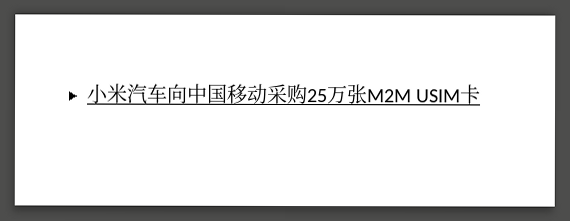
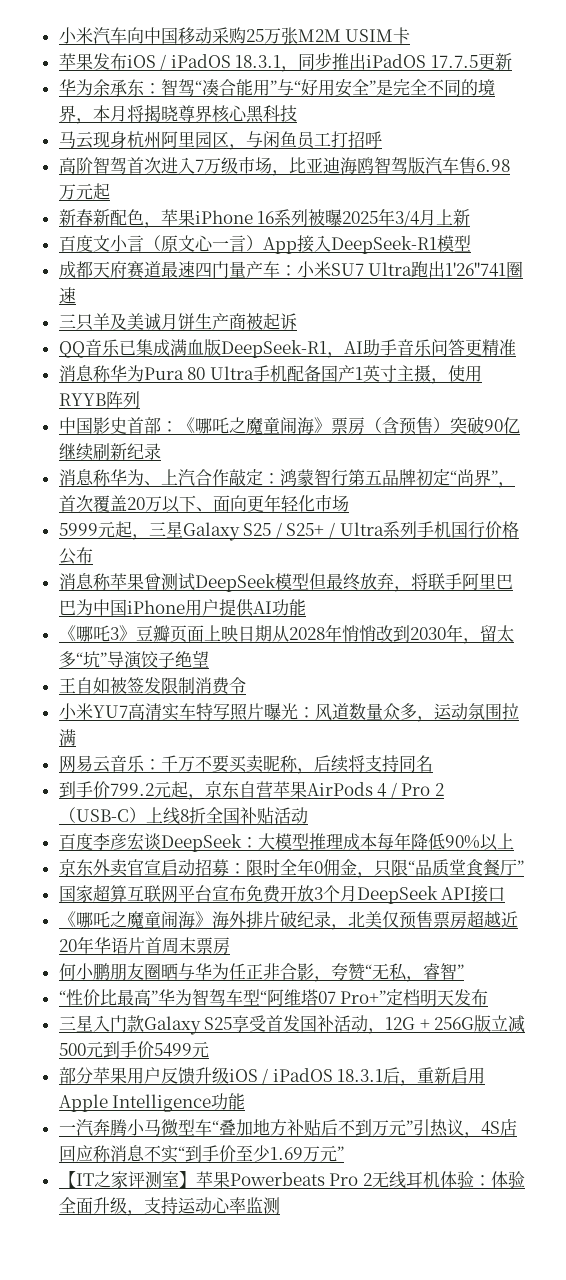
+ 苹果发布iOS / iPadOS 18.3.1，同步推出iPadOS 17.7.5更新
+ 华为余承东：智驾“凑合能用”与“好用安全”是完全不同的境界，本月将揭晓尊界核心黑科技
+ 马云现身杭州阿里园区，与闲鱼员工打招呼
+ 高阶智驾首次进入7万级市场，比亚迪海鸥智驾版汽车售6.98万元起
+ 新春新配色，苹果iPhone 16系列被曝2025年3/4月上新
+ 百度文小言（原文心一言）App接入DeepSeek-R1模型
+ 成都天府赛道最速四门量产车：小米SU7 Ultra跑出1'26''741圈速
+ 三只羊及美诚月饼生产商被起诉
+ QQ音乐已集成满血版DeepSeek-R1，AI助手音乐问答更精准
+ 消息称华为Pura 80 Ultra手机配备国产1英寸主摄，使用RYYB阵列
+ 中国影史首部：《哪吒之魔童闹海》票房（含预售）突破90亿继续刷新纪录
+ 消息称华为、上汽合作敲定：鸿蒙智行第五品牌初定“尚界”，首次覆盖20万以下、面向更年轻化市场
+ 5999元起，三星Galaxy S25 / S25+ / Ultra系列手机国行价格公布
+ 消息称苹果曾测试DeepSeek模型但最终放弃，将联手阿里巴巴为中国iPhone用户提供AI功能
+ 《哪吒3》豆瓣页面上映日期从2028年悄悄改到2030年，留太多“坑”导演饺子绝望
+ 王自如被签发限制消费令
+ 小米YU7高清实车特写照片曝光：风道数量众多，运动氛围拉满
+ 网易云音乐：千万不要买卖昵称，后续将支持同名
+ 到手价799.2元起，京东自营苹果AirPods 4 / Pro 2（USB-C）上线8折全国补贴活动
+ 百度李彦宏谈DeepSeek：大模型推理成本每年降低90%以上
+ 京东外卖官宣启动招募：限时全年0佣金，只限“品质堂食餐厅”
+ 国家超算互联网平台宣布免费开放3个月DeepSeek API接口
+ 《哪吒之魔童闹海》海外排片破纪录，北美仅预售票房超越近20年华语片首周末票房
+ 何小鹏朋友圈晒与华为任正非合影，夸赞“无私，睿智”
+ “性价比最高”华为智驾车型“阿维塔07 Pro+”定档明天发布
+ 三星入门款Galaxy S25享受首发国补活动，12G + 256G版立减500元到手价5499元
+ 部分苹果用户反馈升级iOS / iPadOS 18.3.1后，重新启用Apple Intelligence功能
+ 一汽奔腾小马微型车“叠加地方补贴后不到万元”引热议，4S店回应称消息不实“到手价至少1.69万元”
+ 【IT之家评测室】苹果Powerbeats Pro 2无线耳机体验：体验全面升级，支持运动心率监测

